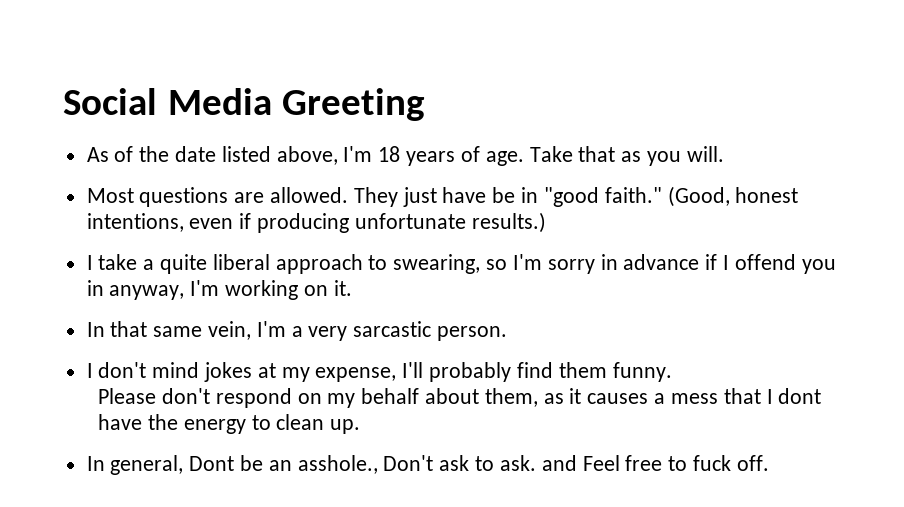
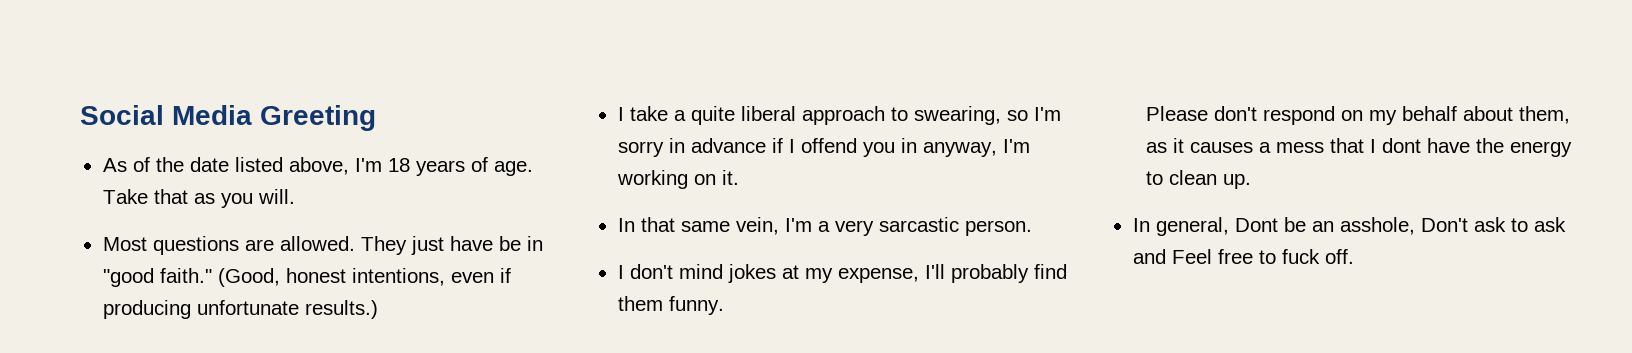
- In general, Dont be an asshole., Don't ask to ask. and Feel free to fuck off.
+ In general, Dont be an asshole, Don't ask to ask and Feel free to fuck off.

